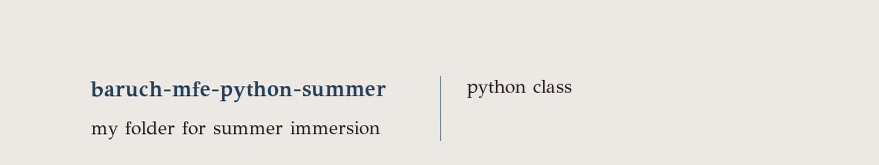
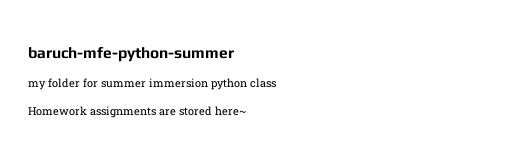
+ Homework assignments are stored here~

